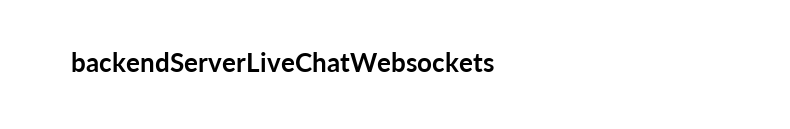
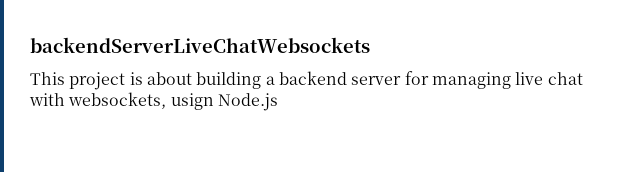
+ This project is about building a backend server for managing live chat with websockets, usign Node.js

